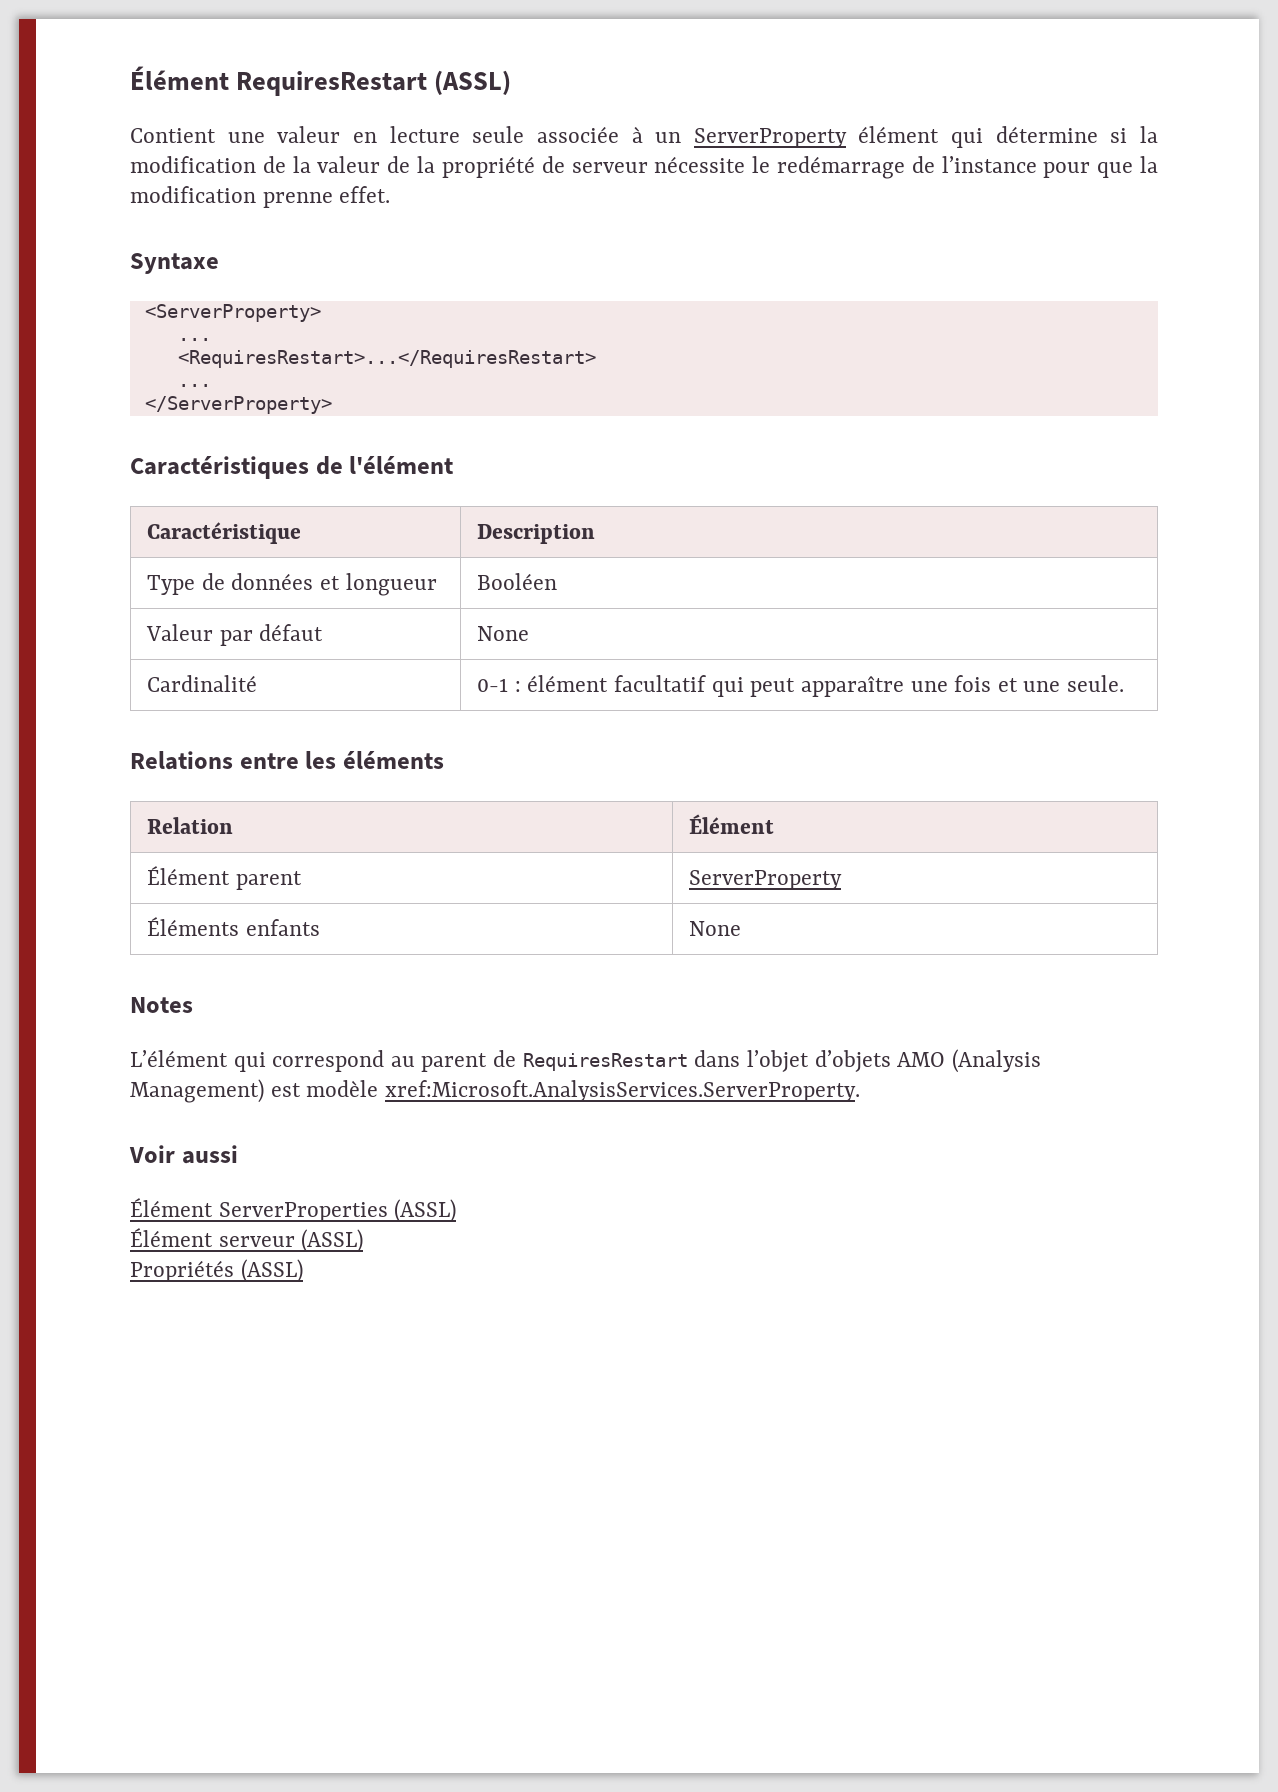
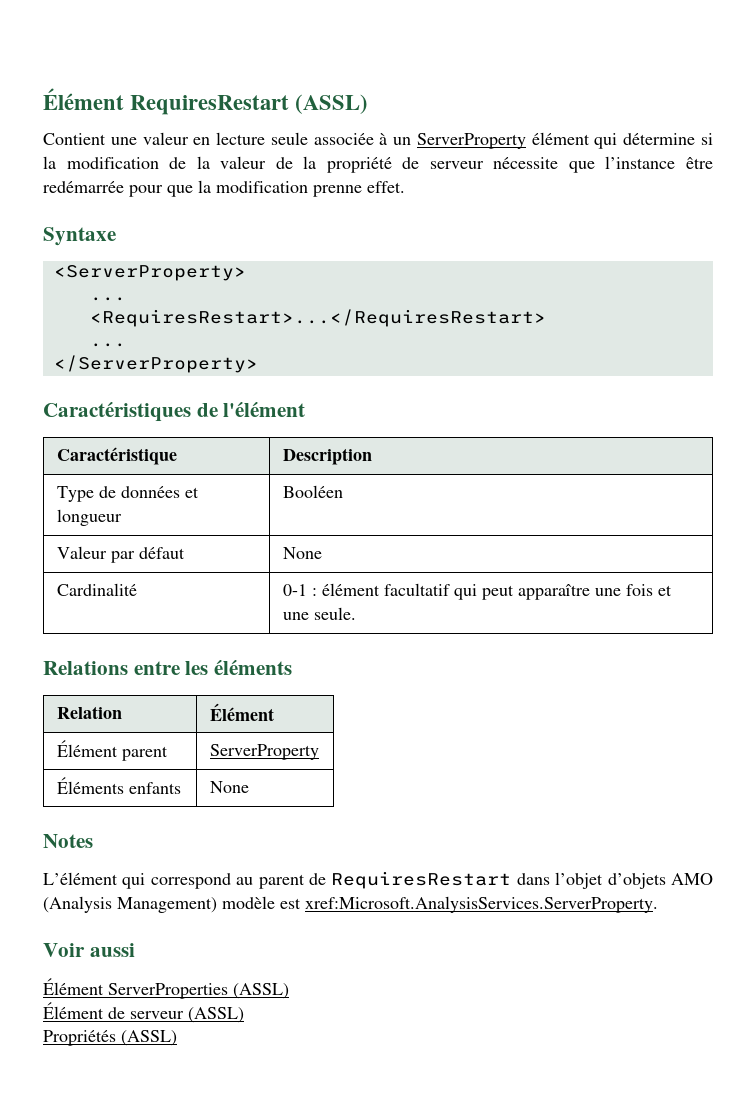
- Contient une valeur en lecture seule associée à un ServerProperty élément qui détermine si la modification de la valeur de la propriété de serveur nécessite le redémarrage de l’instance pour que la modification prenne effet.
+ Contient une valeur en lecture seule associée à un ServerProperty élément qui détermine si la modification de la valeur de la propriété de serveur nécessite que l’instance être redémarrée pour que la modification prenne effet.
- L’élément qui correspond au parent de RequiresRestart dans l’objet d’objets AMO (Analysis Management) est modèle xref:Microsoft.AnalysisServices.ServerProperty.
+ L’élément qui correspond au parent de RequiresRestart dans l’objet d’objets AMO (Analysis Management) modèle est xref:Microsoft.AnalysisServices.ServerProperty.
- Élément serveur (ASSL)
+ Élément de serveur (ASSL)

